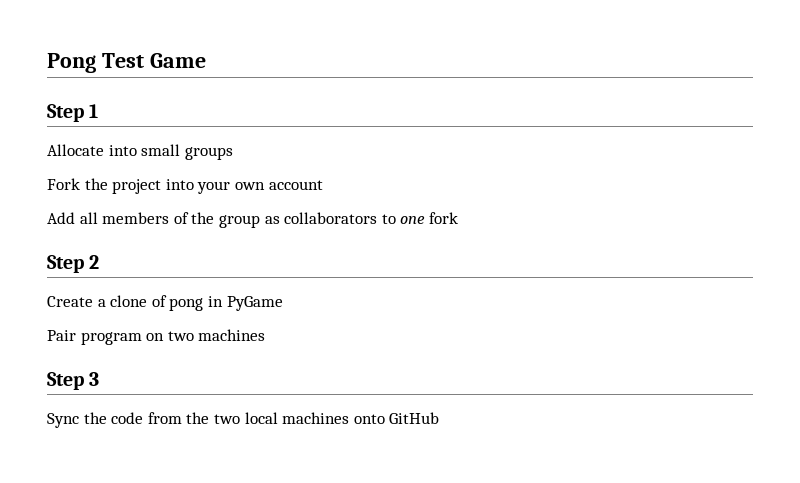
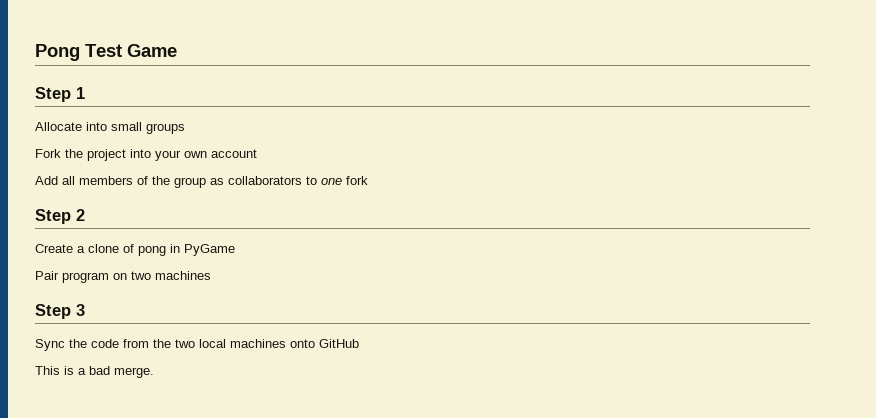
+ This is a bad merge.

